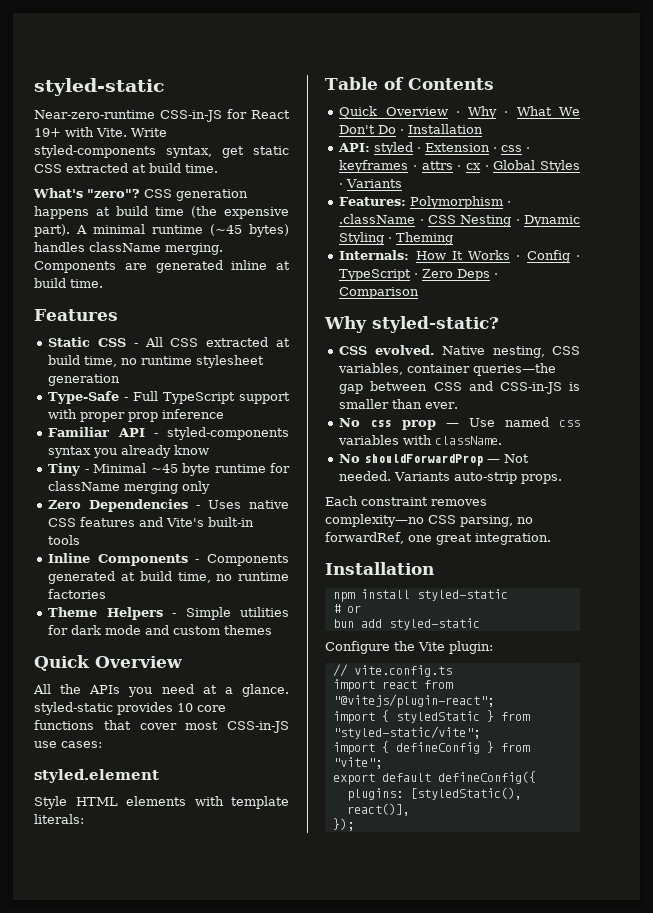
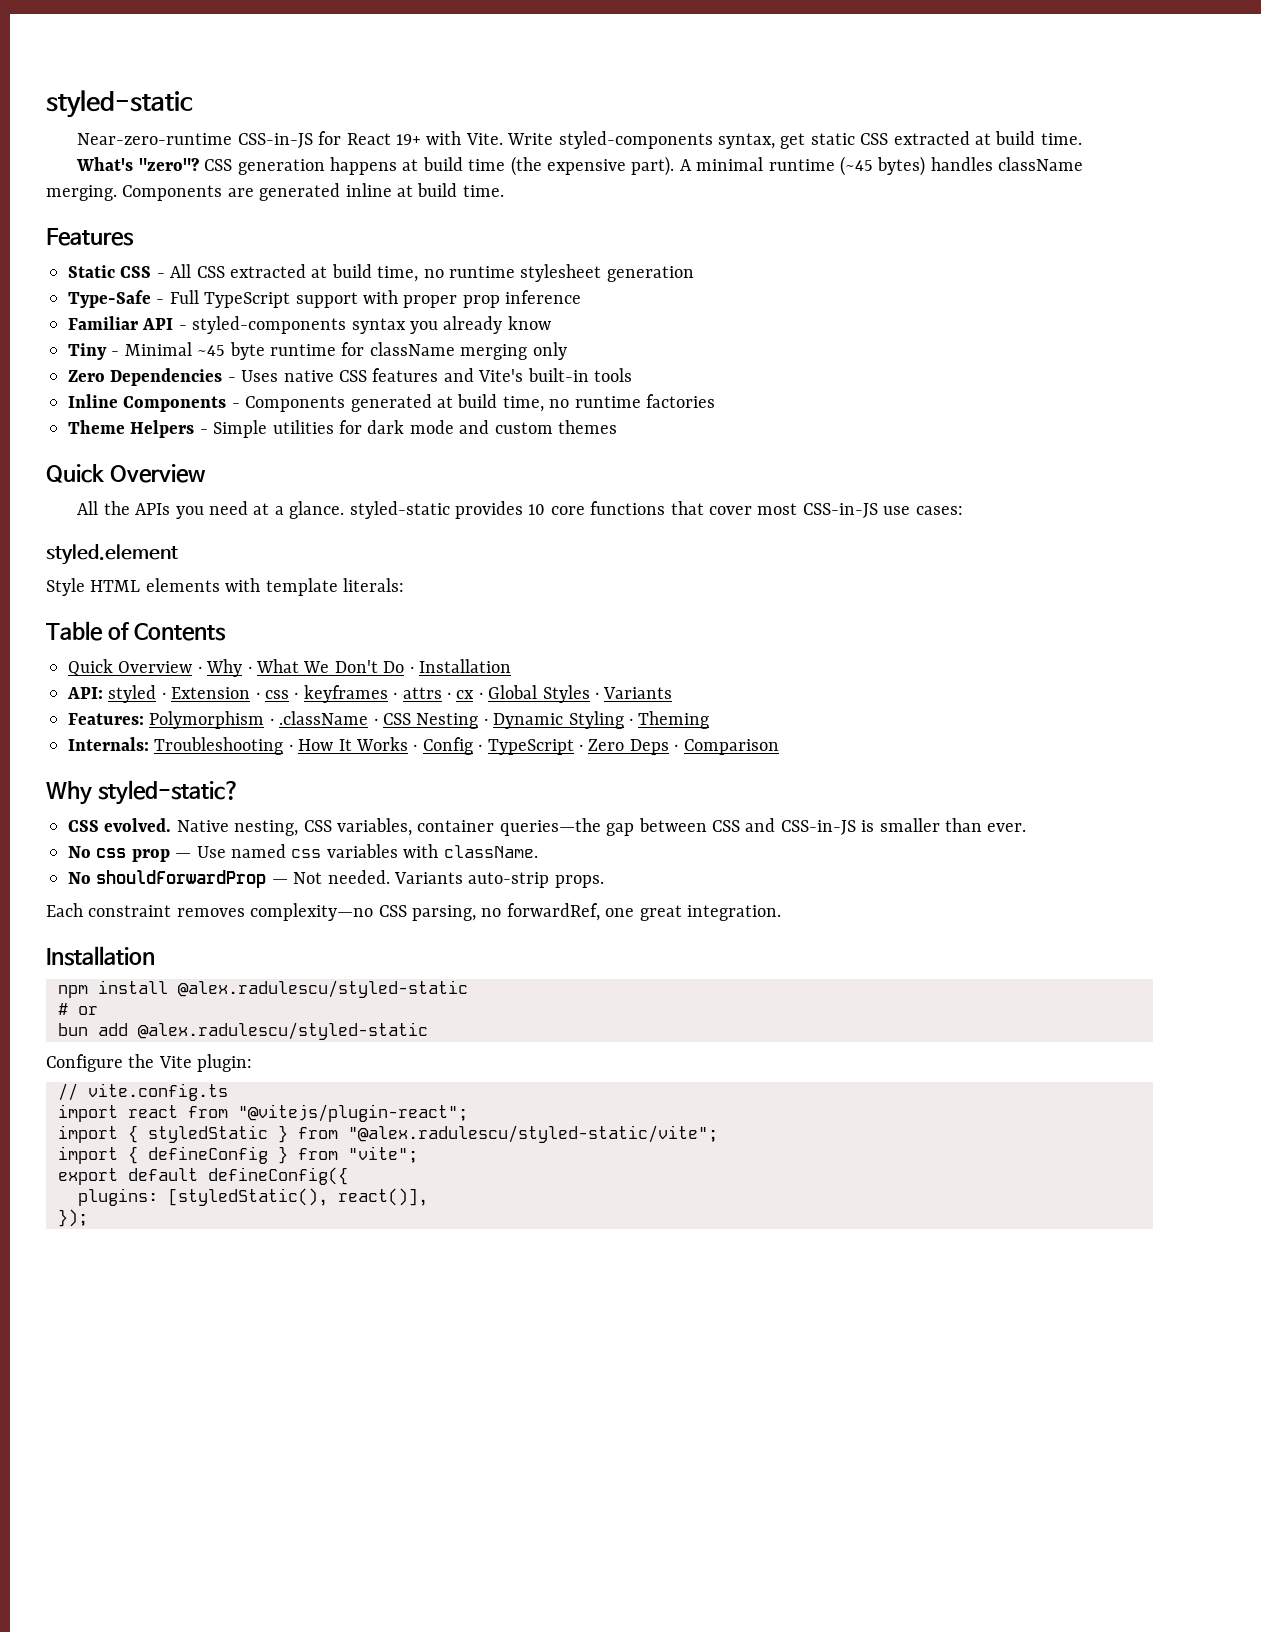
- Internals: How It Works · Config · TypeScript · Zero Deps · Comparison
+ Internals: Troubleshooting · How It Works · Config · TypeScript · Zero Deps · Comparison
- npm install styled-static
+ npm install @alex.radulescu/styled-static
- bun add styled-static
+ bun add @alex.radulescu/styled-static
- import { styledStatic } from "styled-static/vite";
+ import { styledStatic } from "@alex.radulescu/styled-static/vite";

